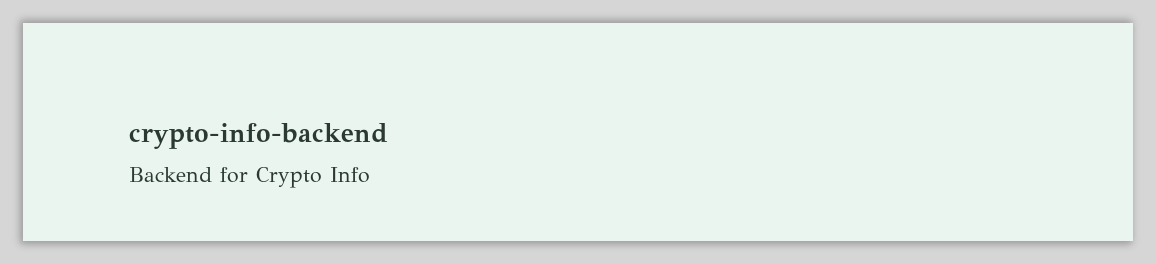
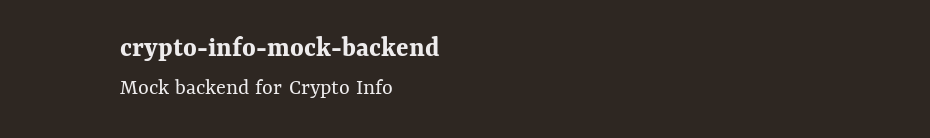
- crypto-info-backend
- Backend for Crypto Info
+ crypto-info-mock-backend
+ Mock backend for Crypto Info

